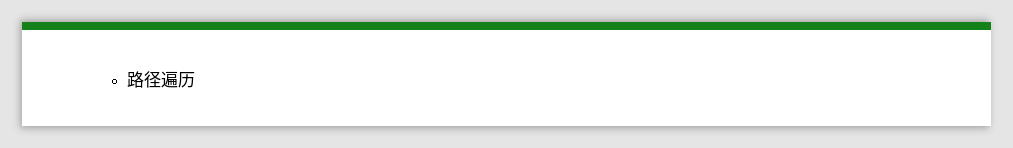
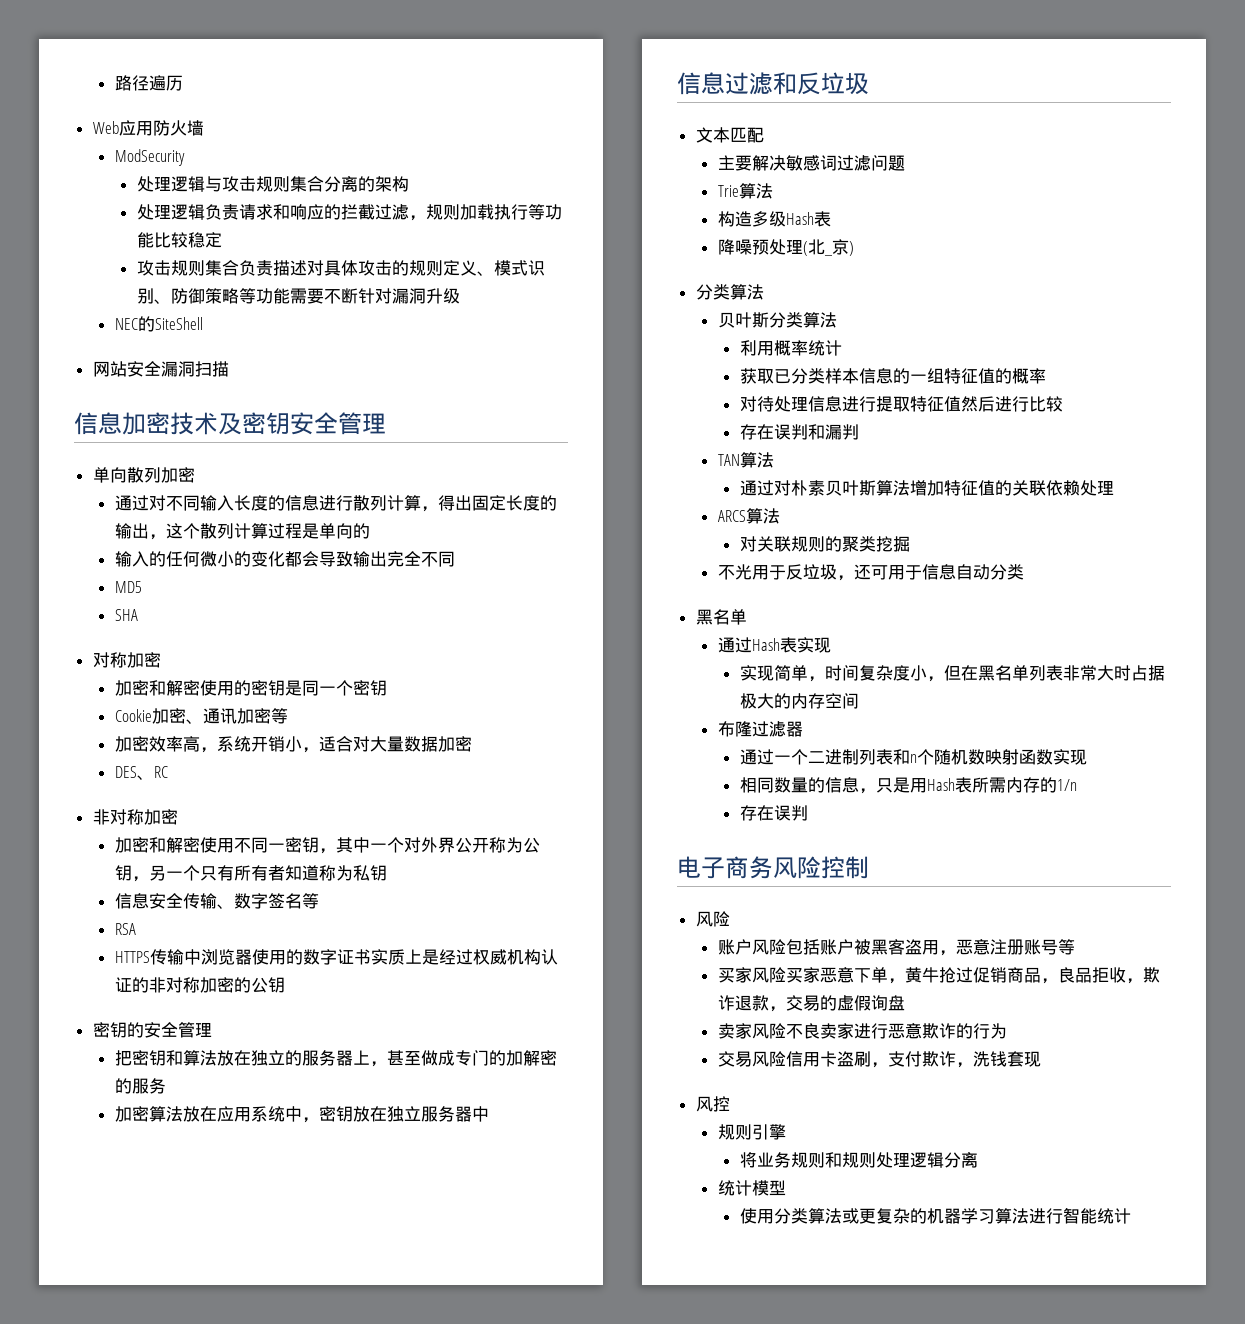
+ Web应用防火墙
+ ModSecurity
+ 处理逻辑与攻击规则集合分离的架构
+ 处理逻辑负责请求和响应的拦截过滤，规则加载执行等功能比较稳定
+ 攻击规则集合负责描述对具体攻击的规则定义、模式识别、防御策略等功能需要不断针对漏洞升级
+ NEC的SiteShell
+ 网站安全漏洞扫描
+ 信息加密技术及密钥安全管理
+ 单向散列加密
+ 通过对不同输入长度的信息进行散列计算，得出固定长度的输出，这个散列计算过程是单向的
+ 输入的任何微小的变化都会导致输出完全不同
+ MD5
+ SHA
+ 对称加密
+ 加密和解密使用的密钥是同一个密钥
+ Cookie加密、通讯加密等
+ 加密效率高，系统开销小，适合对大量数据加密
+ DES、RC
+ 非对称加密
+ 加密和解密使用不同一密钥，其中一个对外界公开称为公钥，另一个只有所有者知道称为私钥
+ 信息安全传输、数字签名等
+ RSA
+ HTTPS传输中浏览器使用的数字证书实质上是经过权威机构认证的非对称加密的公钥
+ 密钥的安全管理
+ 把密钥和算法放在独立的服务器上，甚至做成专门的加解密的服务
+ 加密算法放在应用系统中，密钥放在独立服务器中
+ 信息过滤和反垃圾
+ 文本匹配
+ 主要解决敏感词过滤问题
+ Trie算法
+ 构造多级Hash表
+ 降噪预处理(北_京)
+ 分类算法
+ 贝叶斯分类算法
+ 利用概率统计
+ 获取已分类样本信息的一组特征值的概率
+ 对待处理信息进行提取特征值然后进行比较
+ 存在误判和漏判
+ TAN算法
+ 通过对朴素贝叶斯算法增加特征值的关联依赖处理
+ ARCS算法
+ 对关联规则的聚类挖掘
+ 不光用于反垃圾，还可用于信息自动分类
+ 黑名单
+ 通过Hash表实现
+ 实现简单，时间复杂度小，但在黑名单列表非常大时占据极大的内存空间
+ 布隆过滤器
+ 通过一个二进制列表和n个随机数映射函数实现
+ 相同数量的信息，只是用Hash表所需内存的1/n
+ 存在误判
+ 电子商务风险控制
+ 风险
+ 账户风险包括账户被黑客盗用，恶意注册账号等
+ 买家风险买家恶意下单，黄牛抢过促销商品，良品拒收，欺诈退款，交易的虚假询盘
+ 卖家风险不良卖家进行恶意欺诈的行为
+ 交易风险信用卡盗刷，支付欺诈，洗钱套现
+ 风控
+ 规则引擎
+ 将业务规则和规则处理逻辑分离
+ 统计模型
+ 使用分类算法或更复杂的机器学习算法进行智能统计

